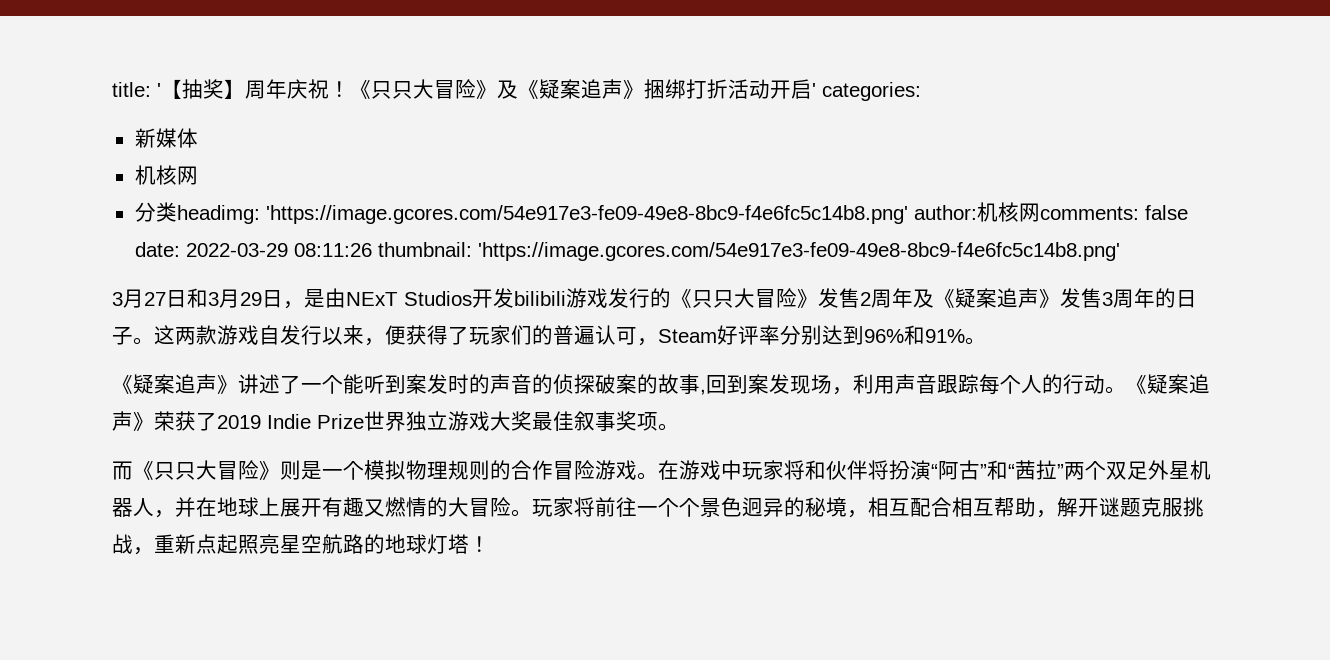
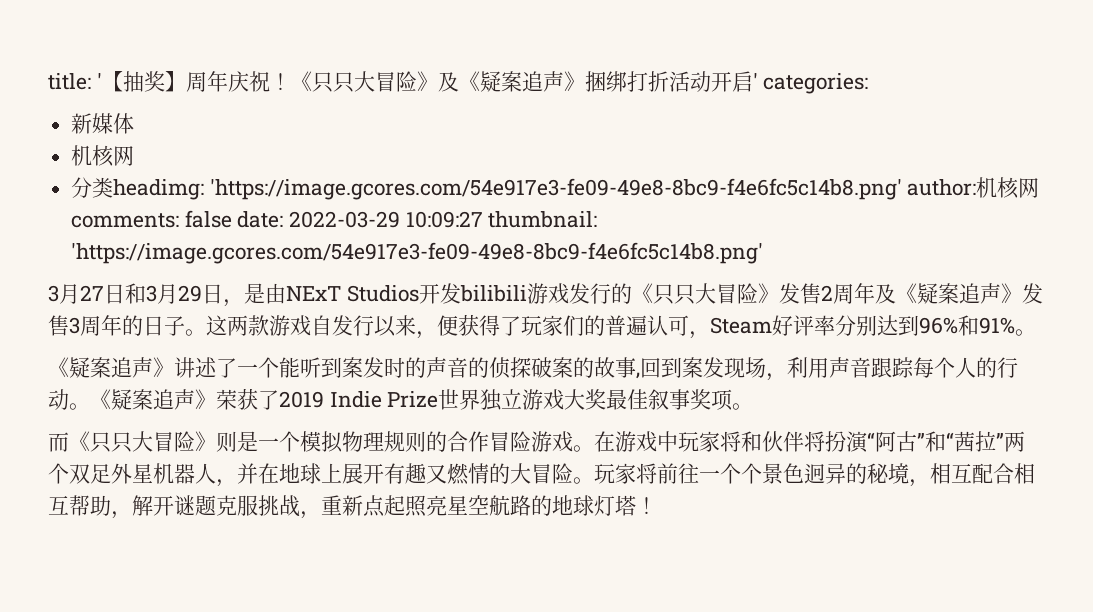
- 分类headimg: 'https://image.gcores.com/54e917e3-fe09-49e8-8bc9-f4e6fc5c14b8.png' author:机核网comments: false date: 2022-03-29 08:11:26 thumbnail: 'https://image.gcores.com/54e917e3-fe09-49e8-8bc9-f4e6fc5c14b8.png'
+ 分类headimg: 'https://image.gcores.com/54e917e3-fe09-49e8-8bc9-f4e6fc5c14b8.png' author:机核网comments: false date: 2022-03-29 10:09:27 thumbnail: 'https://image.gcores.com/54e917e3-fe09-49e8-8bc9-f4e6fc5c14b8.png'

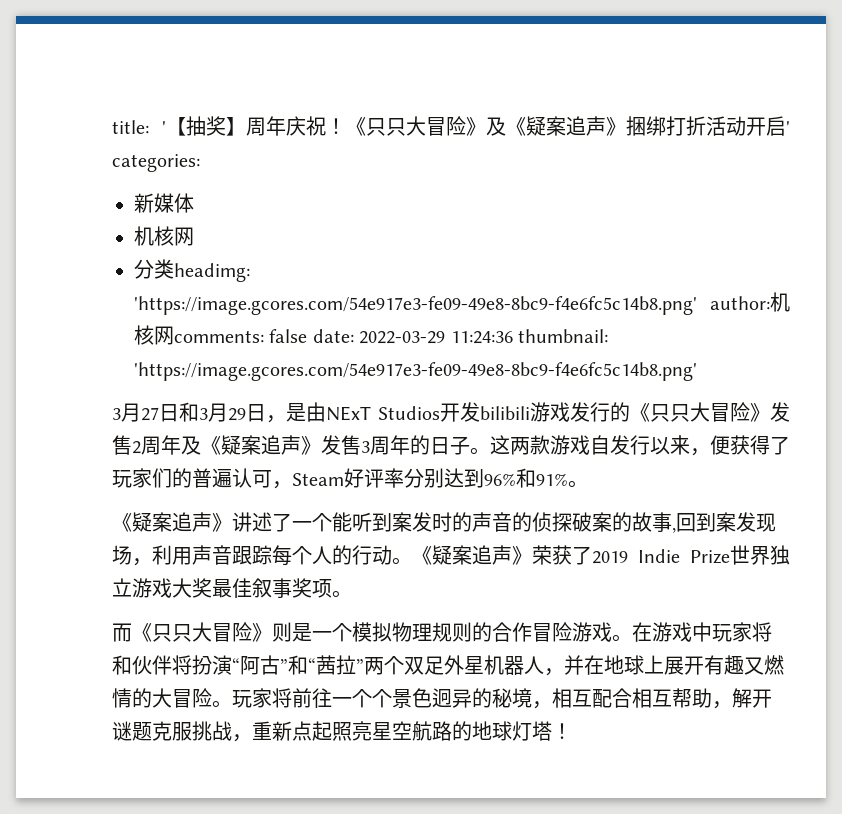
- 分类headimg: 'https://image.gcores.com/54e917e3-fe09-49e8-8bc9-f4e6fc5c14b8.png' author:机核网comments: false date: 2022-03-29 10:09:27 thumbnail: 'https://image.gcores.com/54e917e3-fe09-49e8-8bc9-f4e6fc5c14b8.png'
+ 分类headimg: 'https://image.gcores.com/54e917e3-fe09-49e8-8bc9-f4e6fc5c14b8.png' author:机核网comments: false date: 2022-03-29 11:24:36 thumbnail: 'https://image.gcores.com/54e917e3-fe09-49e8-8bc9-f4e6fc5c14b8.png'

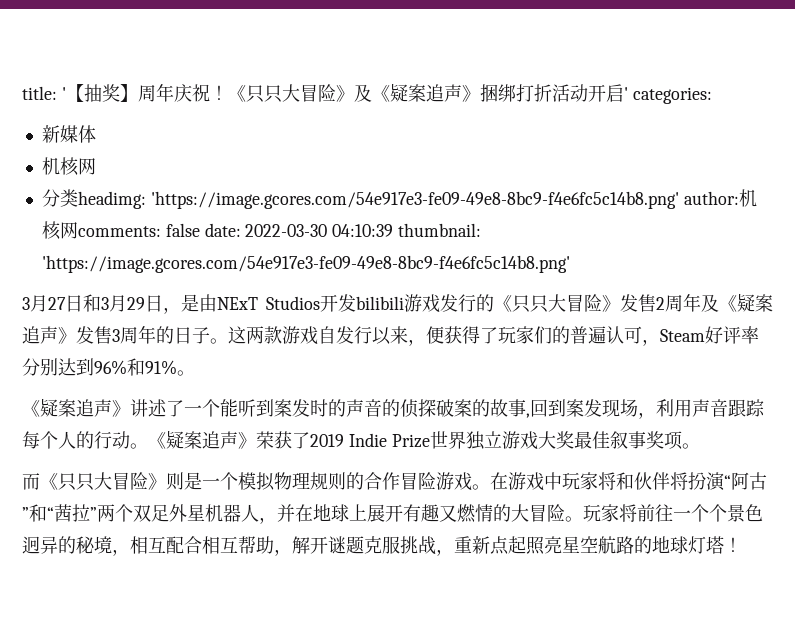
- 分类headimg: 'https://image.gcores.com/54e917e3-fe09-49e8-8bc9-f4e6fc5c14b8.png' author:机核网comments: false date: 2022-03-29 11:24:36 thumbnail: 'https://image.gcores.com/54e917e3-fe09-49e8-8bc9-f4e6fc5c14b8.png'
+ 分类headimg: 'https://image.gcores.com/54e917e3-fe09-49e8-8bc9-f4e6fc5c14b8.png' author:机核网comments: false date: 2022-03-30 04:10:39 thumbnail: 'https://image.gcores.com/54e917e3-fe09-49e8-8bc9-f4e6fc5c14b8.png'

